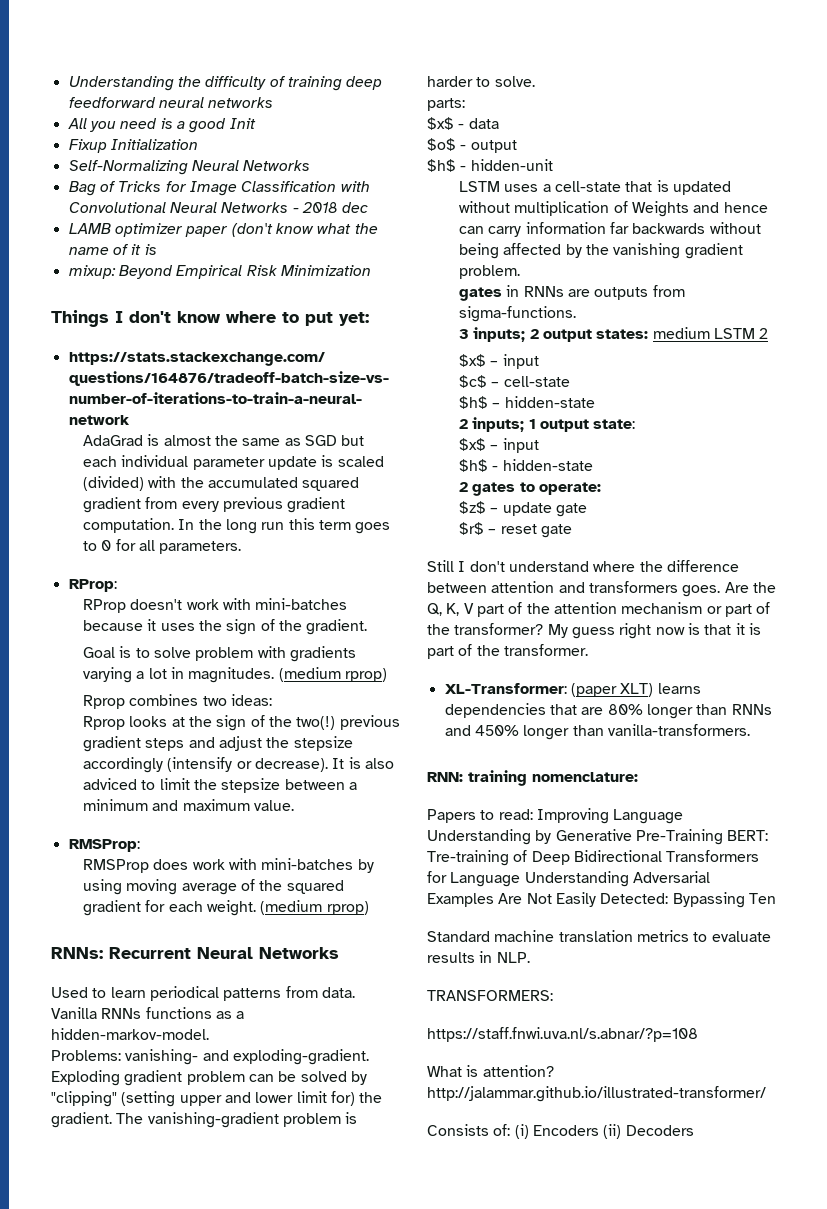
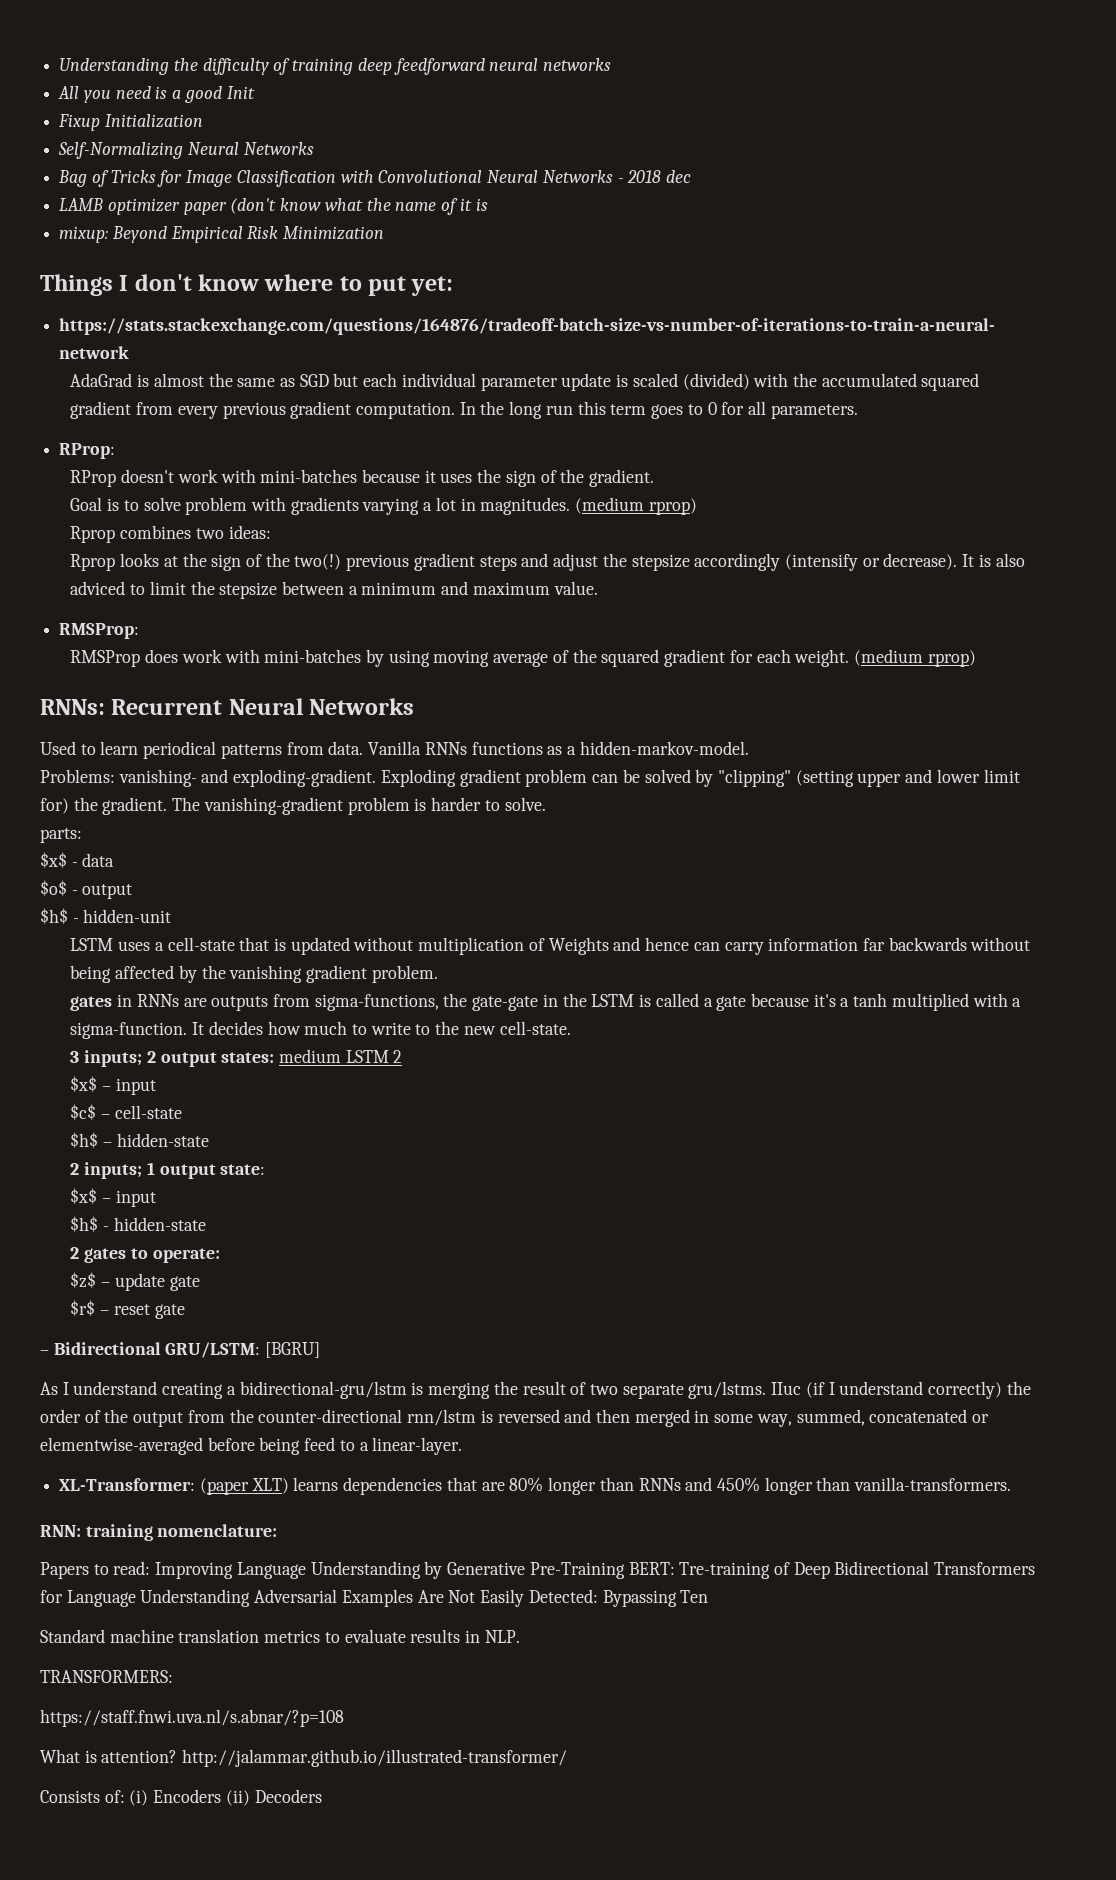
- gates in RNNs are outputs from sigma-functions.
+ gates in RNNs are outputs from sigma-functions, the gate-gate in the LSTM is called a gate because it's a tanh multiplied with a sigma-function. It decides how much to write to the new cell-state.
- Still I don't understand where the difference between attention and transformers goes. Are the Q, K, V part of the attention mechanism or part of the transformer? My guess right now is that it is part of the transformer.
+ – Bidirectional GRU/LSTM: [BGRU]
+ As I understand creating a bidirectional-gru/lstm is merging the result of two separate gru/lstms. IIuc (if I understand correctly) the order of the output from the counter-directional rnn/lstm is reversed and then merged in some way, summed, concatenated or elementwise-averaged before being feed to a linear-layer.

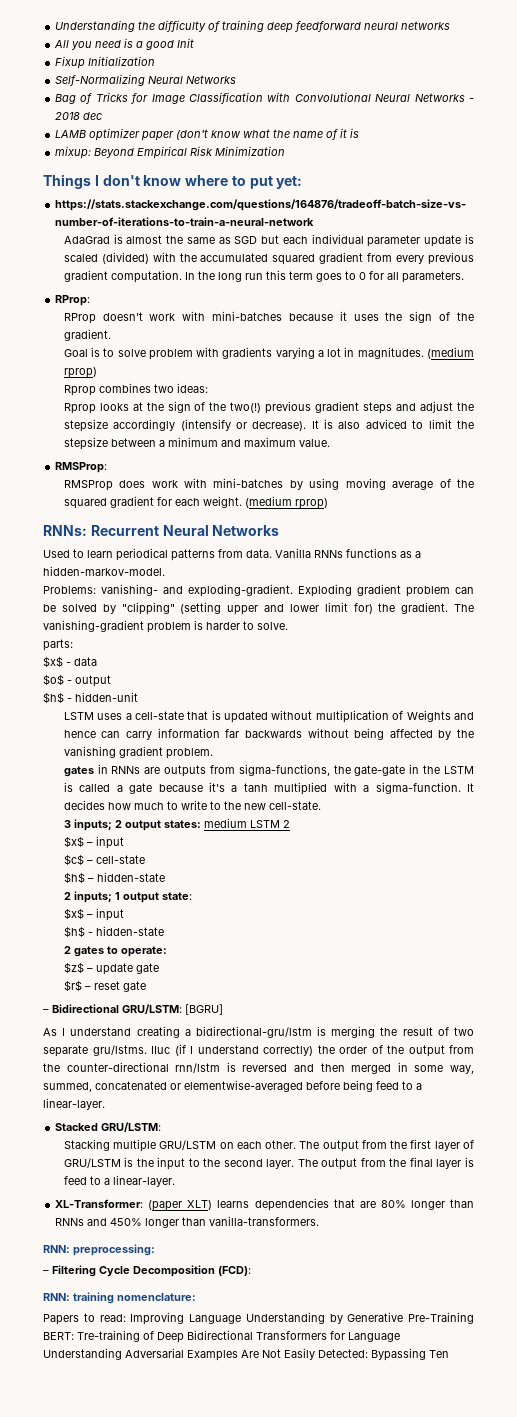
+ Stacked GRU/LSTM:
+ Stacking multiple GRU/LSTM on each other. The output from the first layer of GRU/LSTM is the input to the second layer. The output from the final layer is feed to a linear-layer.
+ RNN: preprocessing:
+ – Filtering Cycle Decomposition (FCD):
- Standard machine translation metrics to evaluate results in NLP.
- TRANSFORMERS:
- https://staff.fnwi.uva.nl/s.abnar/?p=108
- What is attention? http://jalammar.github.io/illustrated-transformer/
- Consists of: (i) Encoders (ii) Decoders

